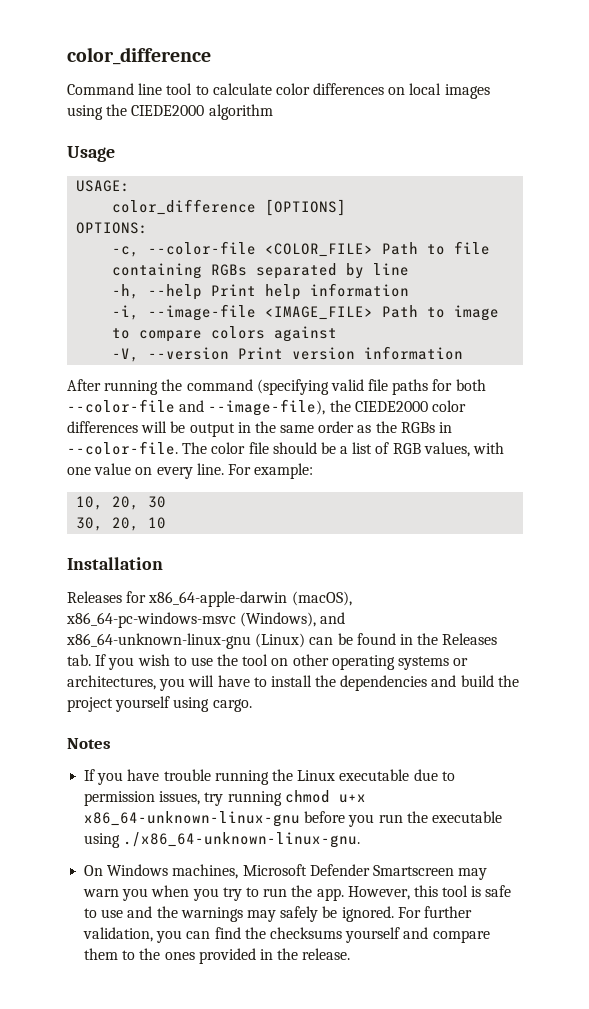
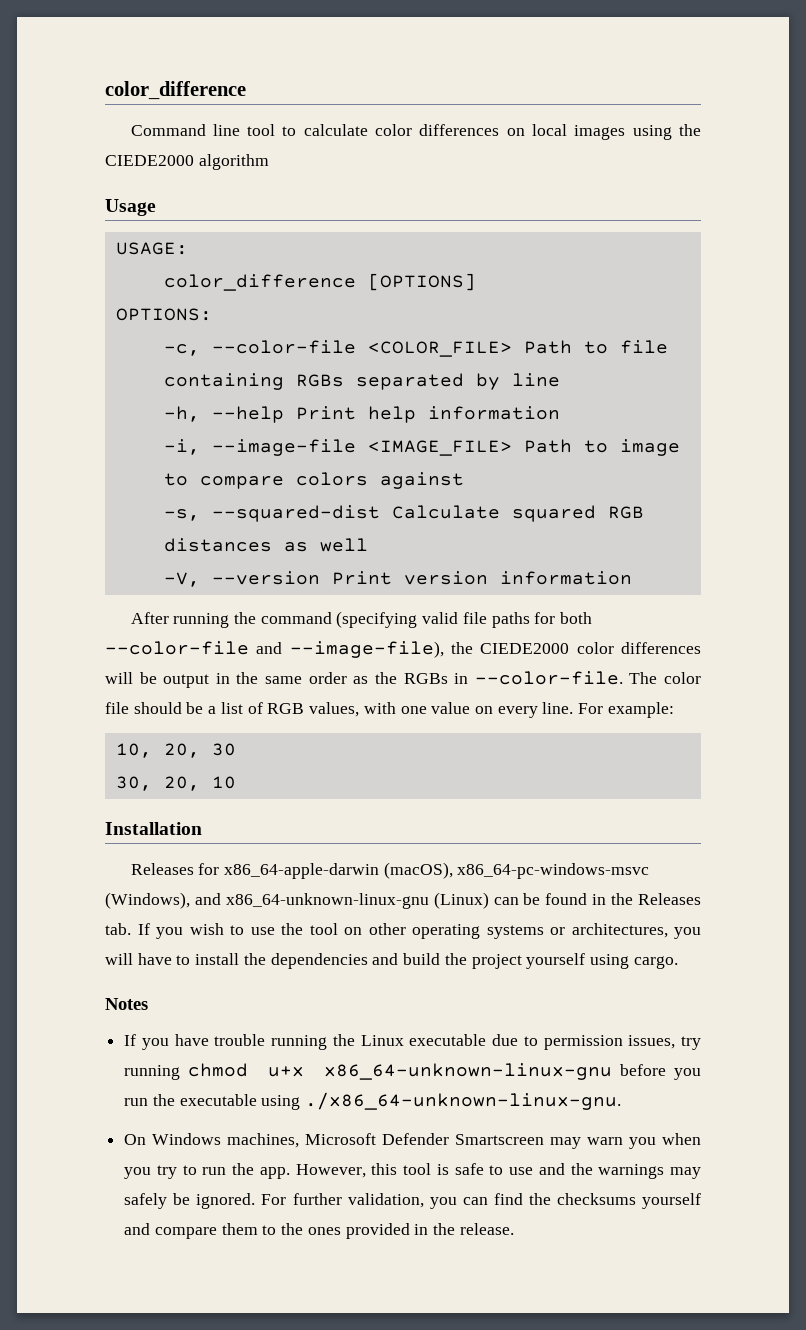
+ -s, --squared-dist Calculate squared RGB distances as well

